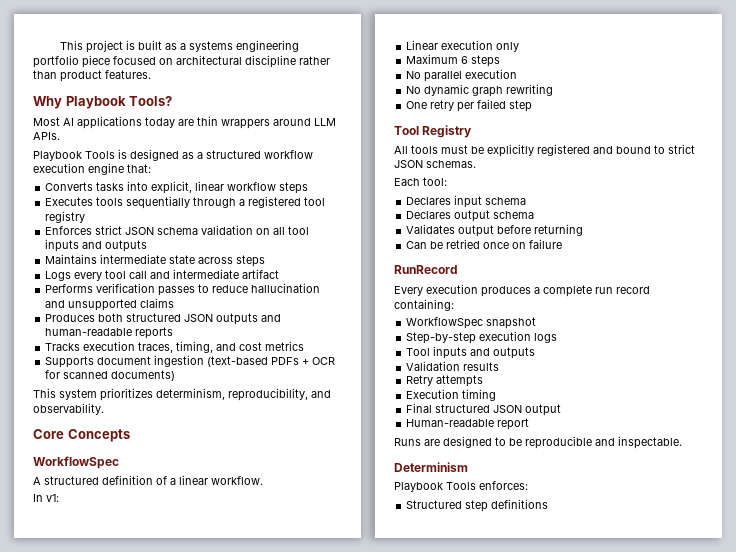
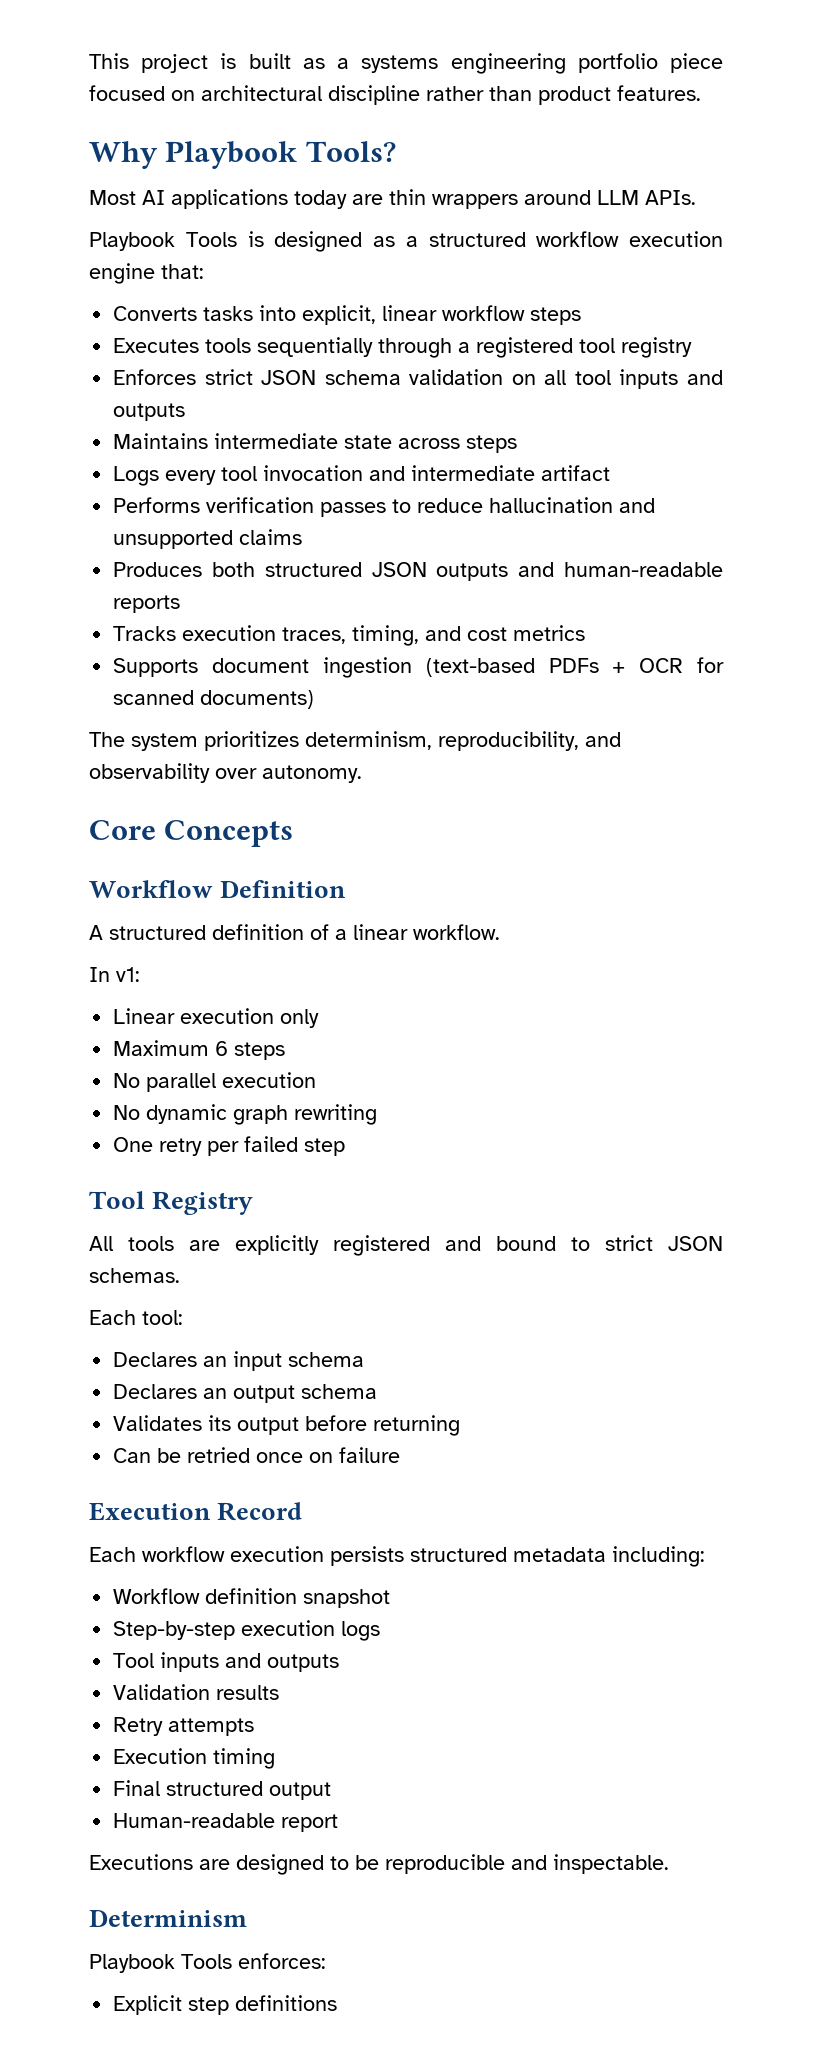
- Logs every tool call and intermediate artifact
+ Logs every tool invocation and intermediate artifact
- This system prioritizes determinism, reproducibility, and observability.
+ The system prioritizes determinism, reproducibility, and observability over autonomy.
  Core Concepts
- WorkflowSpec
+ Workflow Definition
- All tools must be explicitly registered and bound to strict JSON schemas.
+ All tools are explicitly registered and bound to strict JSON schemas.
- Declares input schema
+ Declares an input schema
- Declares output schema
+ Declares an output schema
- Validates output before returning
+ Validates its output before returning
- RunRecord
- Every execution produces a complete run record containing:
- WorkflowSpec snapshot
+ Execution Record
+ Each workflow execution persists structured metadata including:
+ Workflow definition snapshot
- Final structured JSON output
+ Final structured output
- Runs are designed to be reproducible and inspectable.
+ Executions are designed to be reproducible and inspectable.
- Structured step definitions
+ Explicit step definitions

